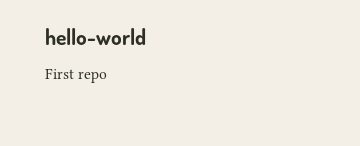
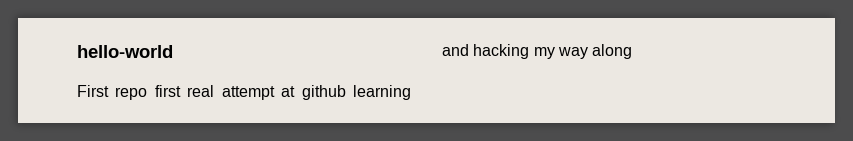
- First repo
+ First repo first real attempt at github learning and hacking my way along

